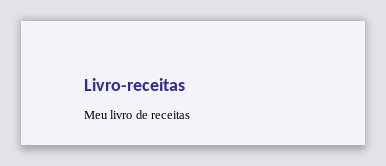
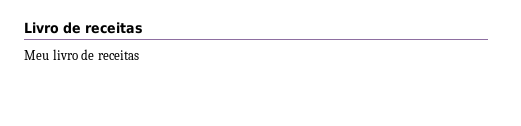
- Livro-receitas
+ Livro de receitas

